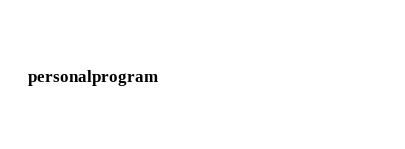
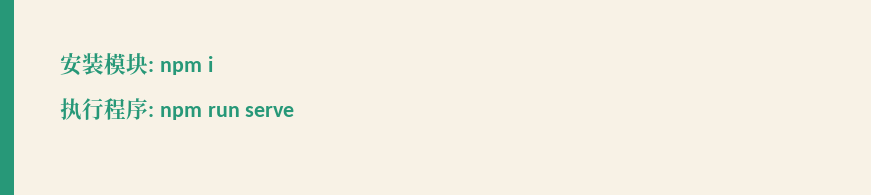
- personalprogram
+ 安装模块: npm i
+ 执行程序: npm run serve

